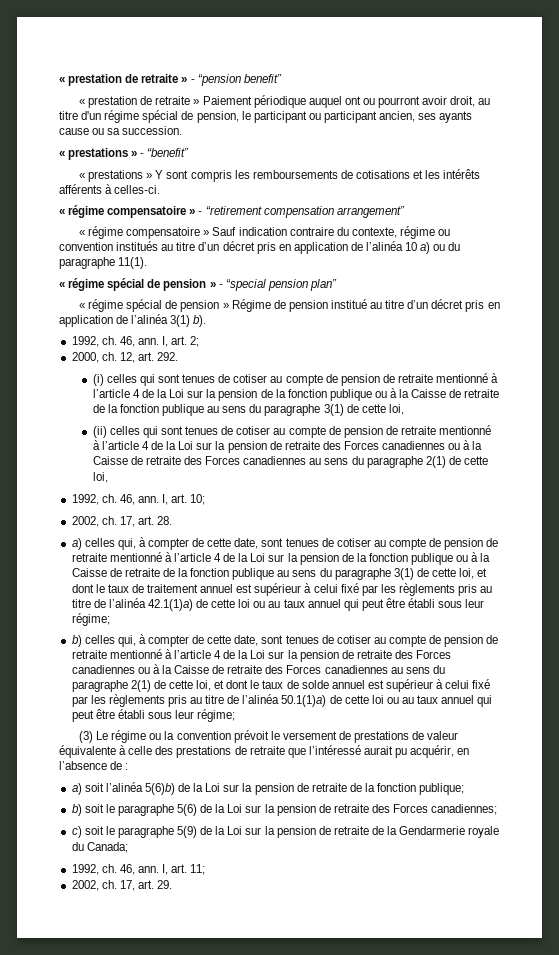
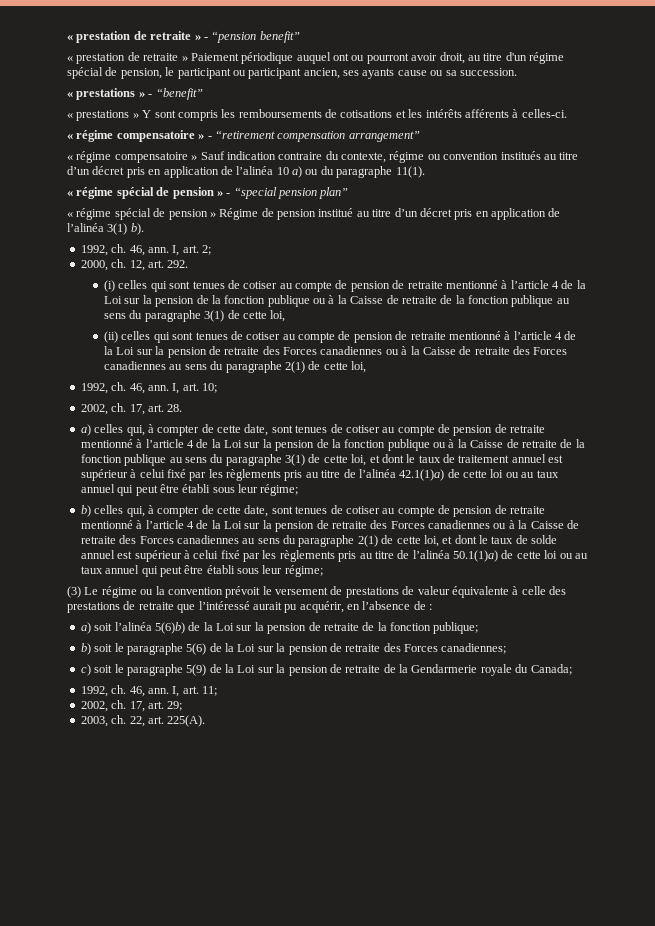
- 2002, ch. 17, art. 29.
+ 2002, ch. 17, art. 29;
+ 2003, ch. 22, art. 225(A).

